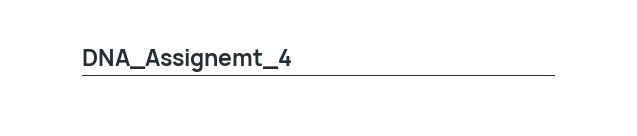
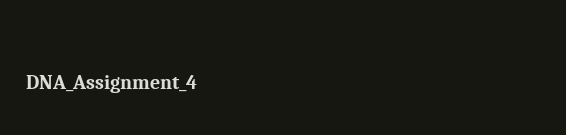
- DNA_Assignemt_4
+ DNA_Assignment_4

